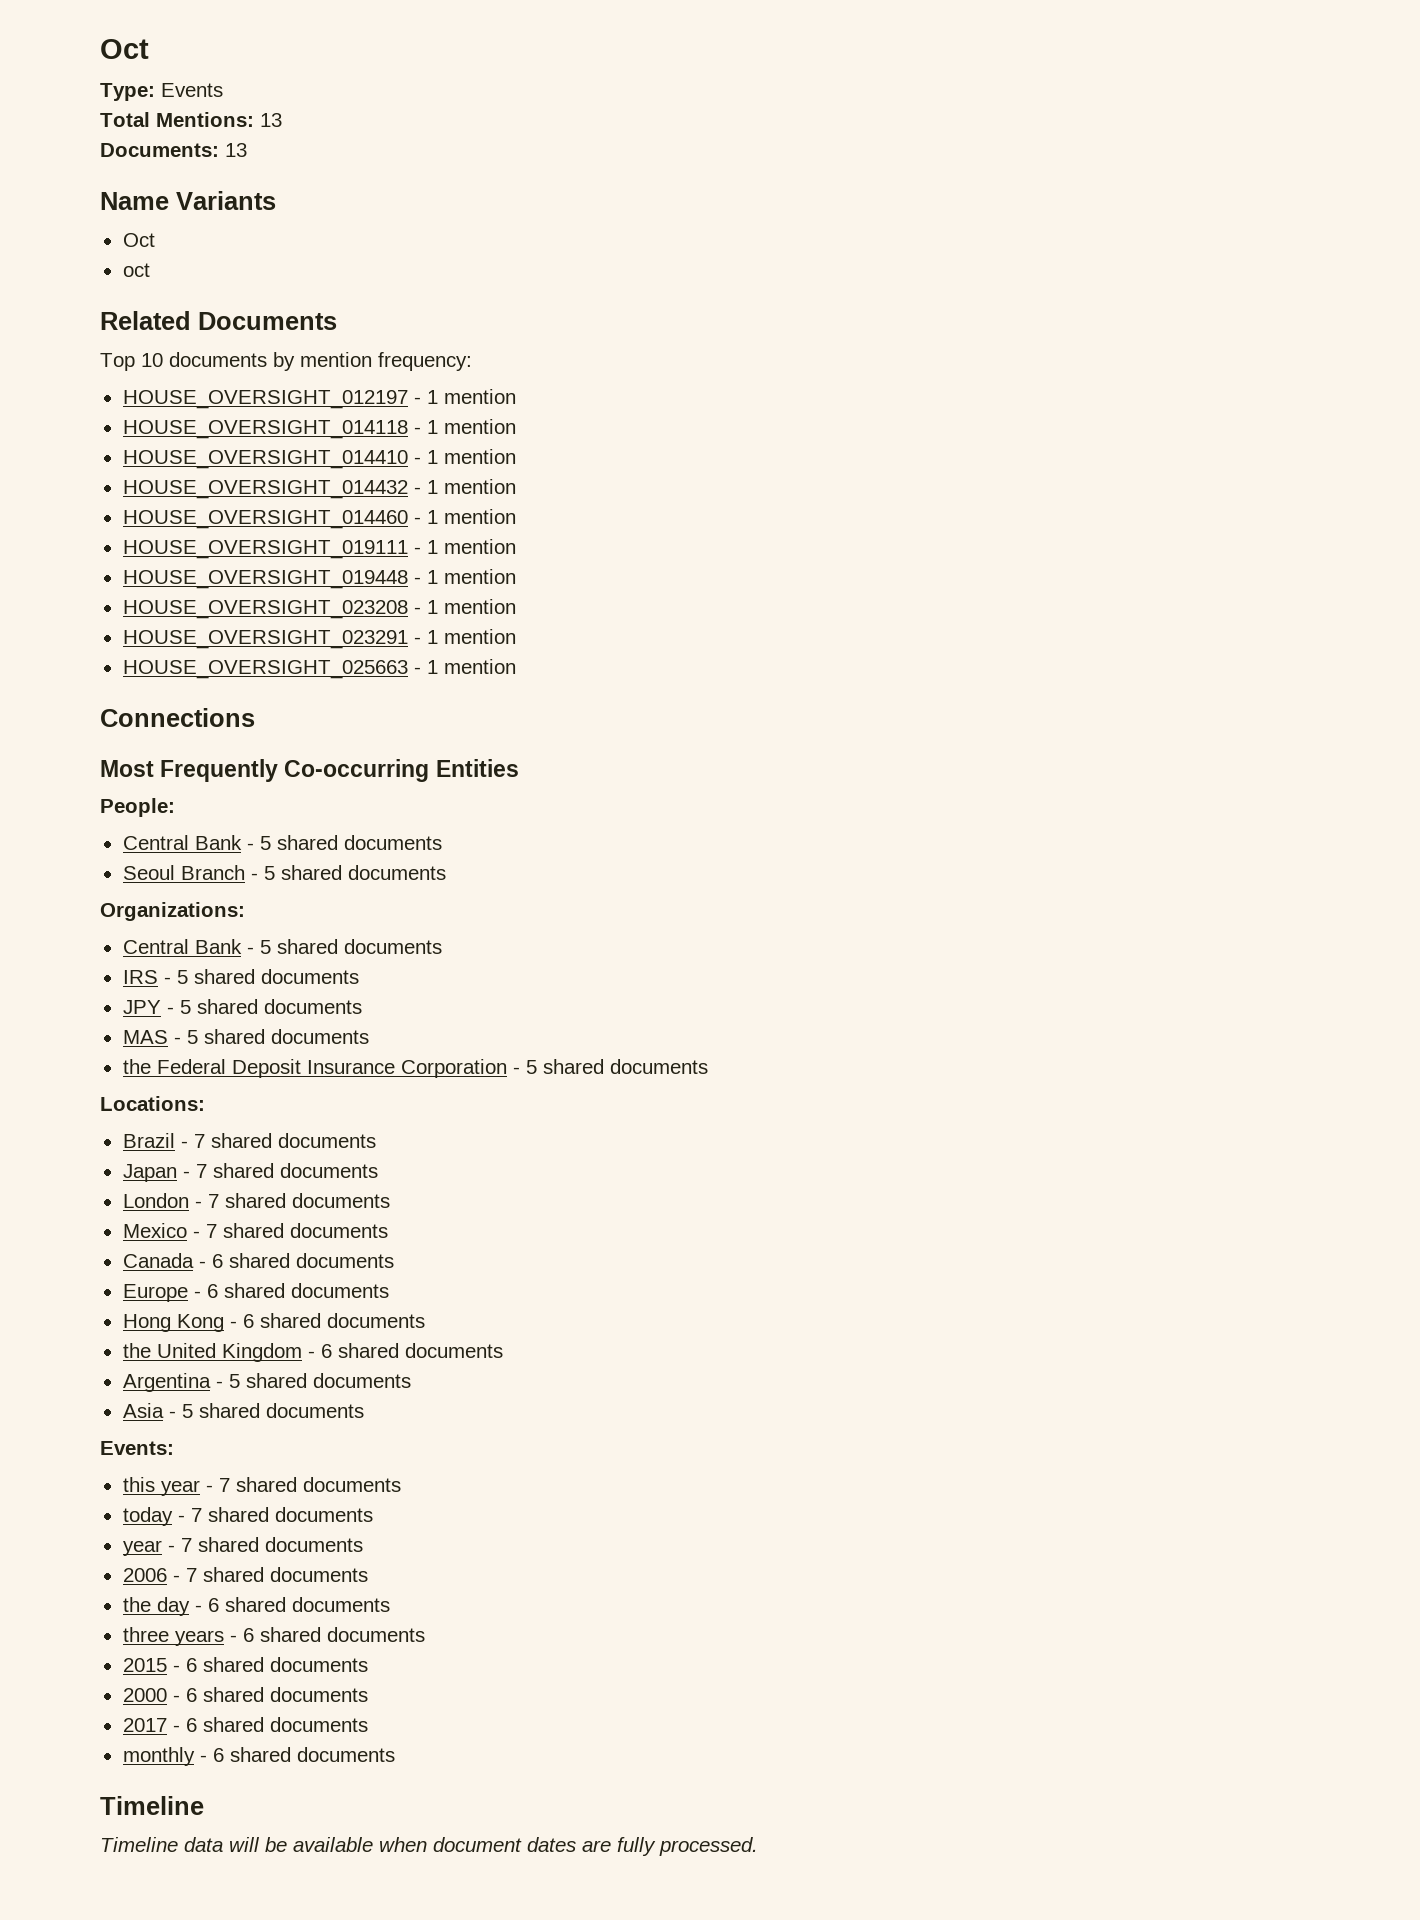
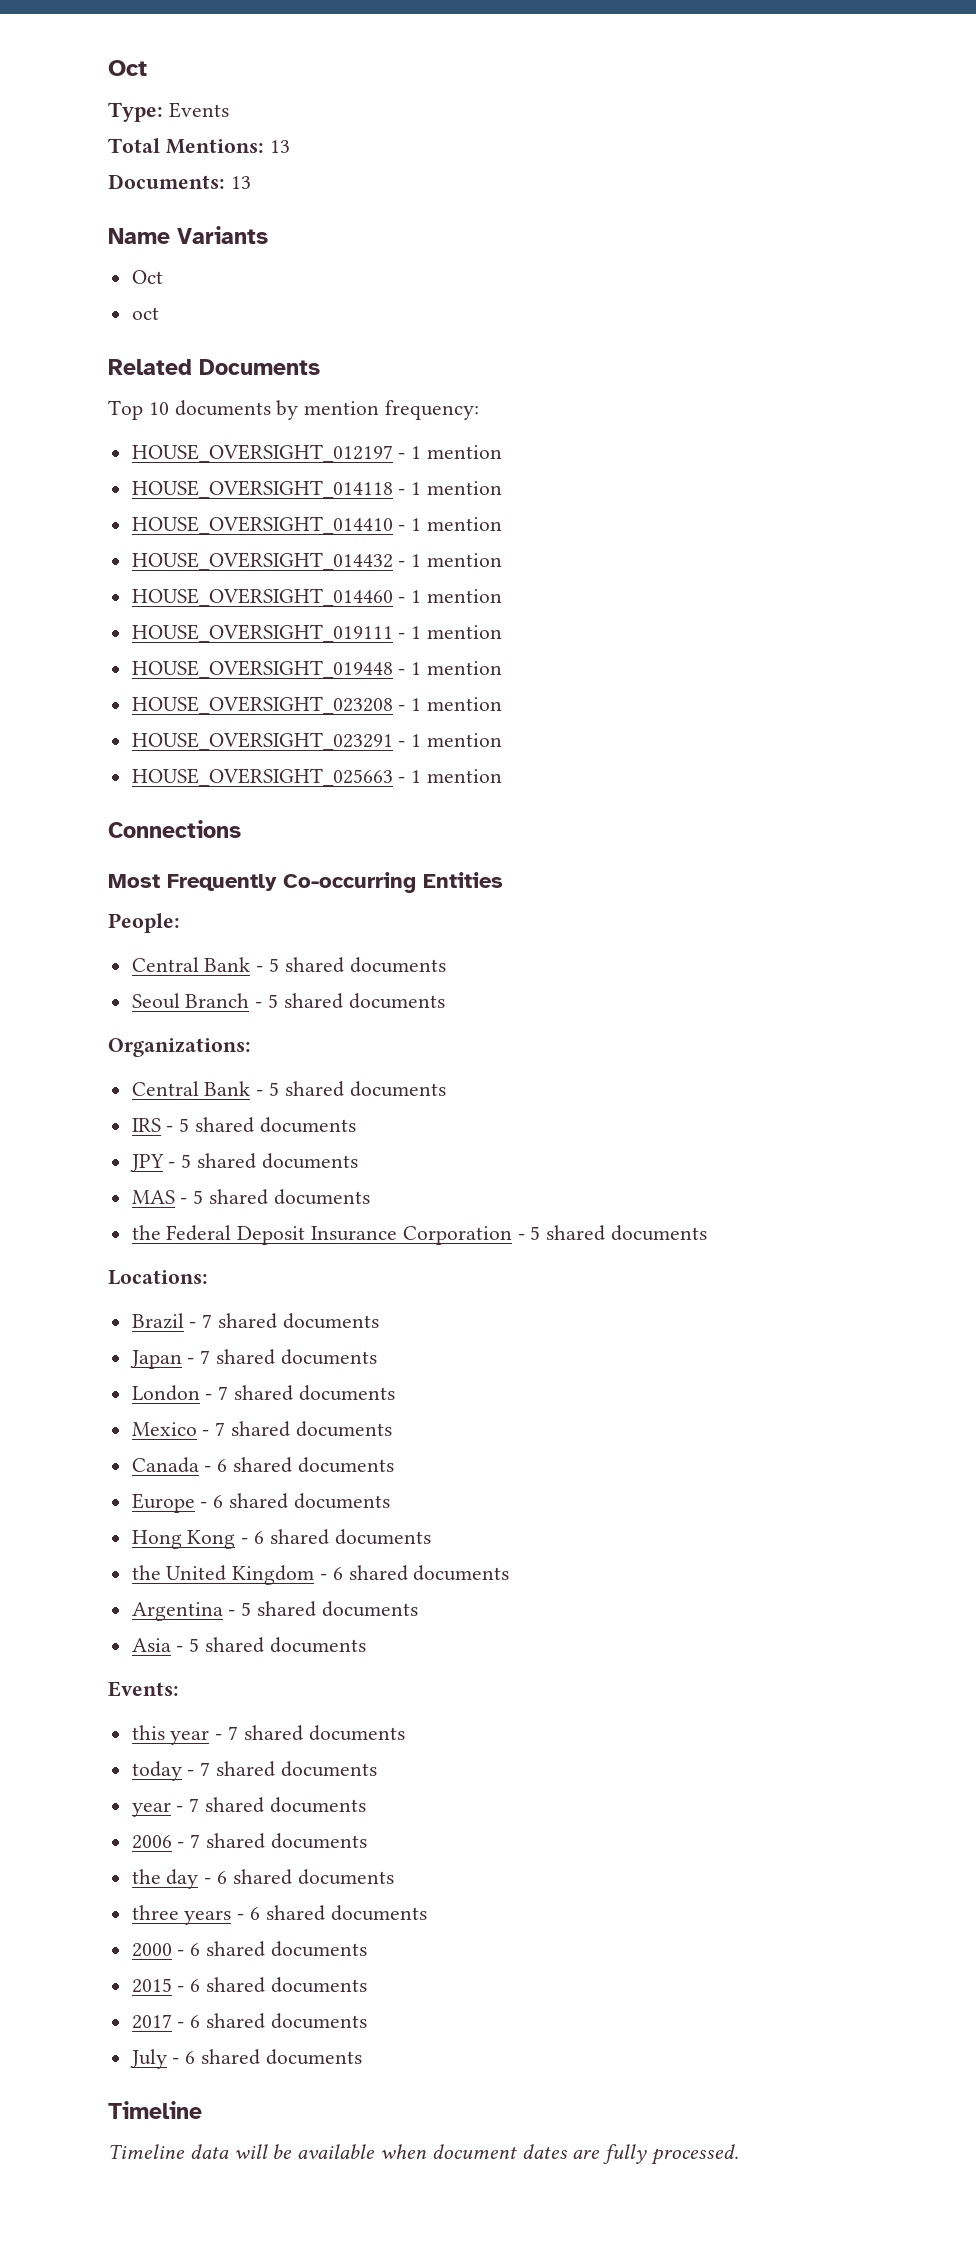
+ 2000 - 6 shared documents
  2015 - 6 shared documents
- 2000 - 6 shared documents
- monthly - 6 shared documents
+ July - 6 shared documents

